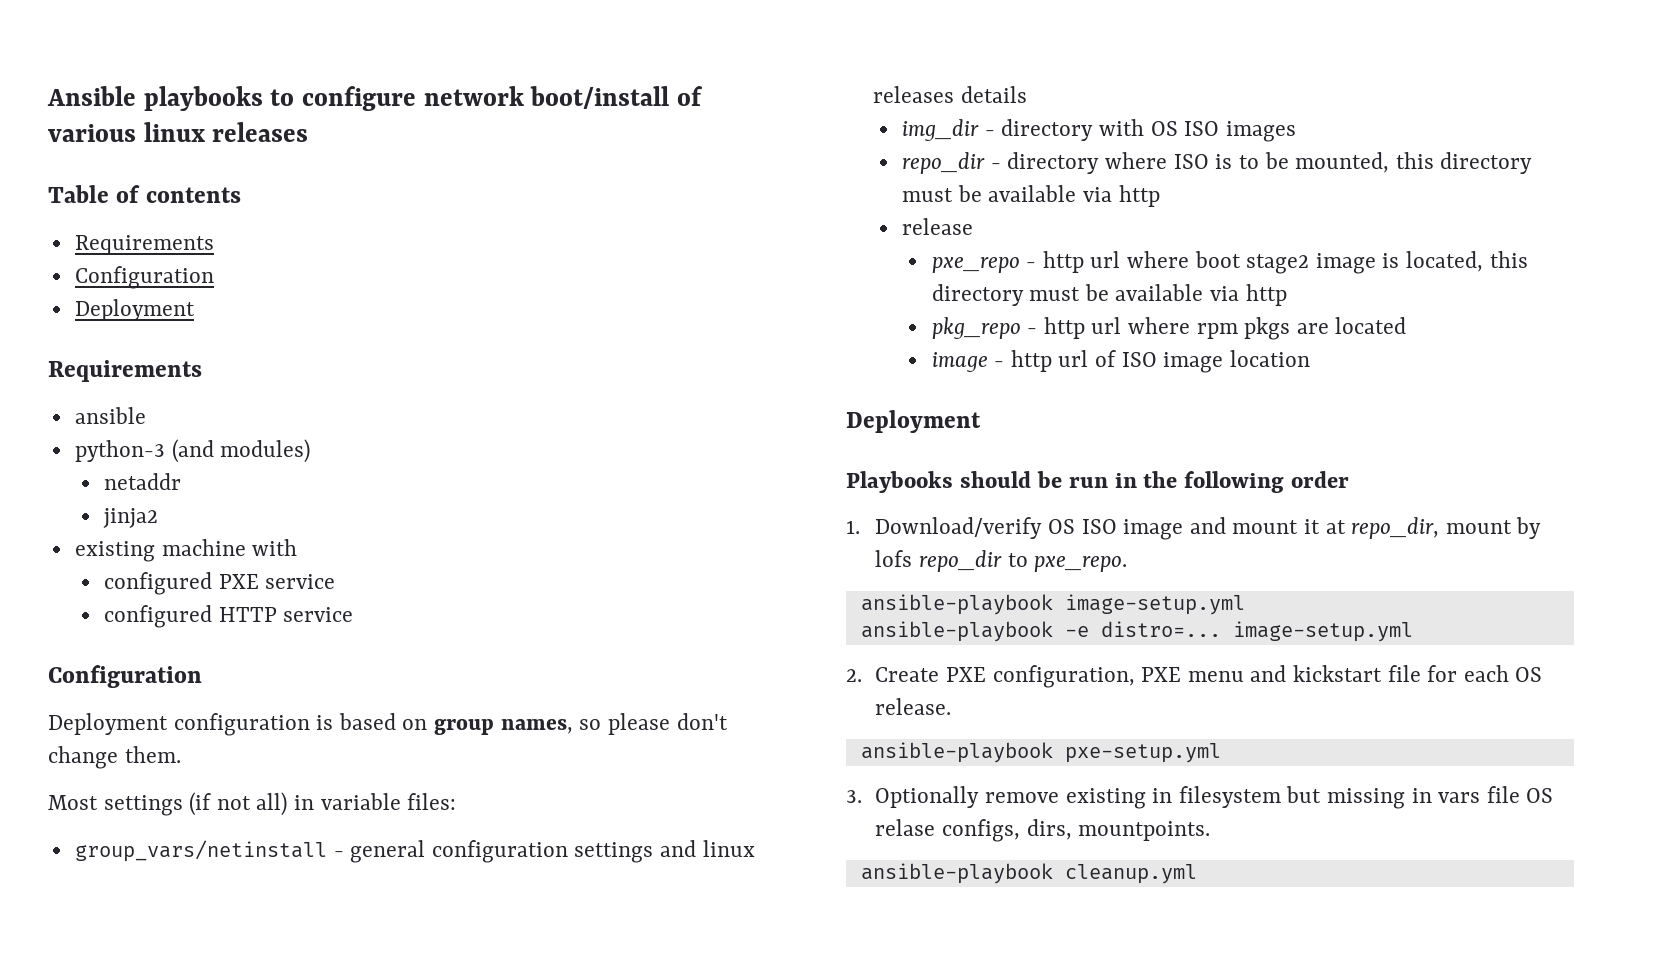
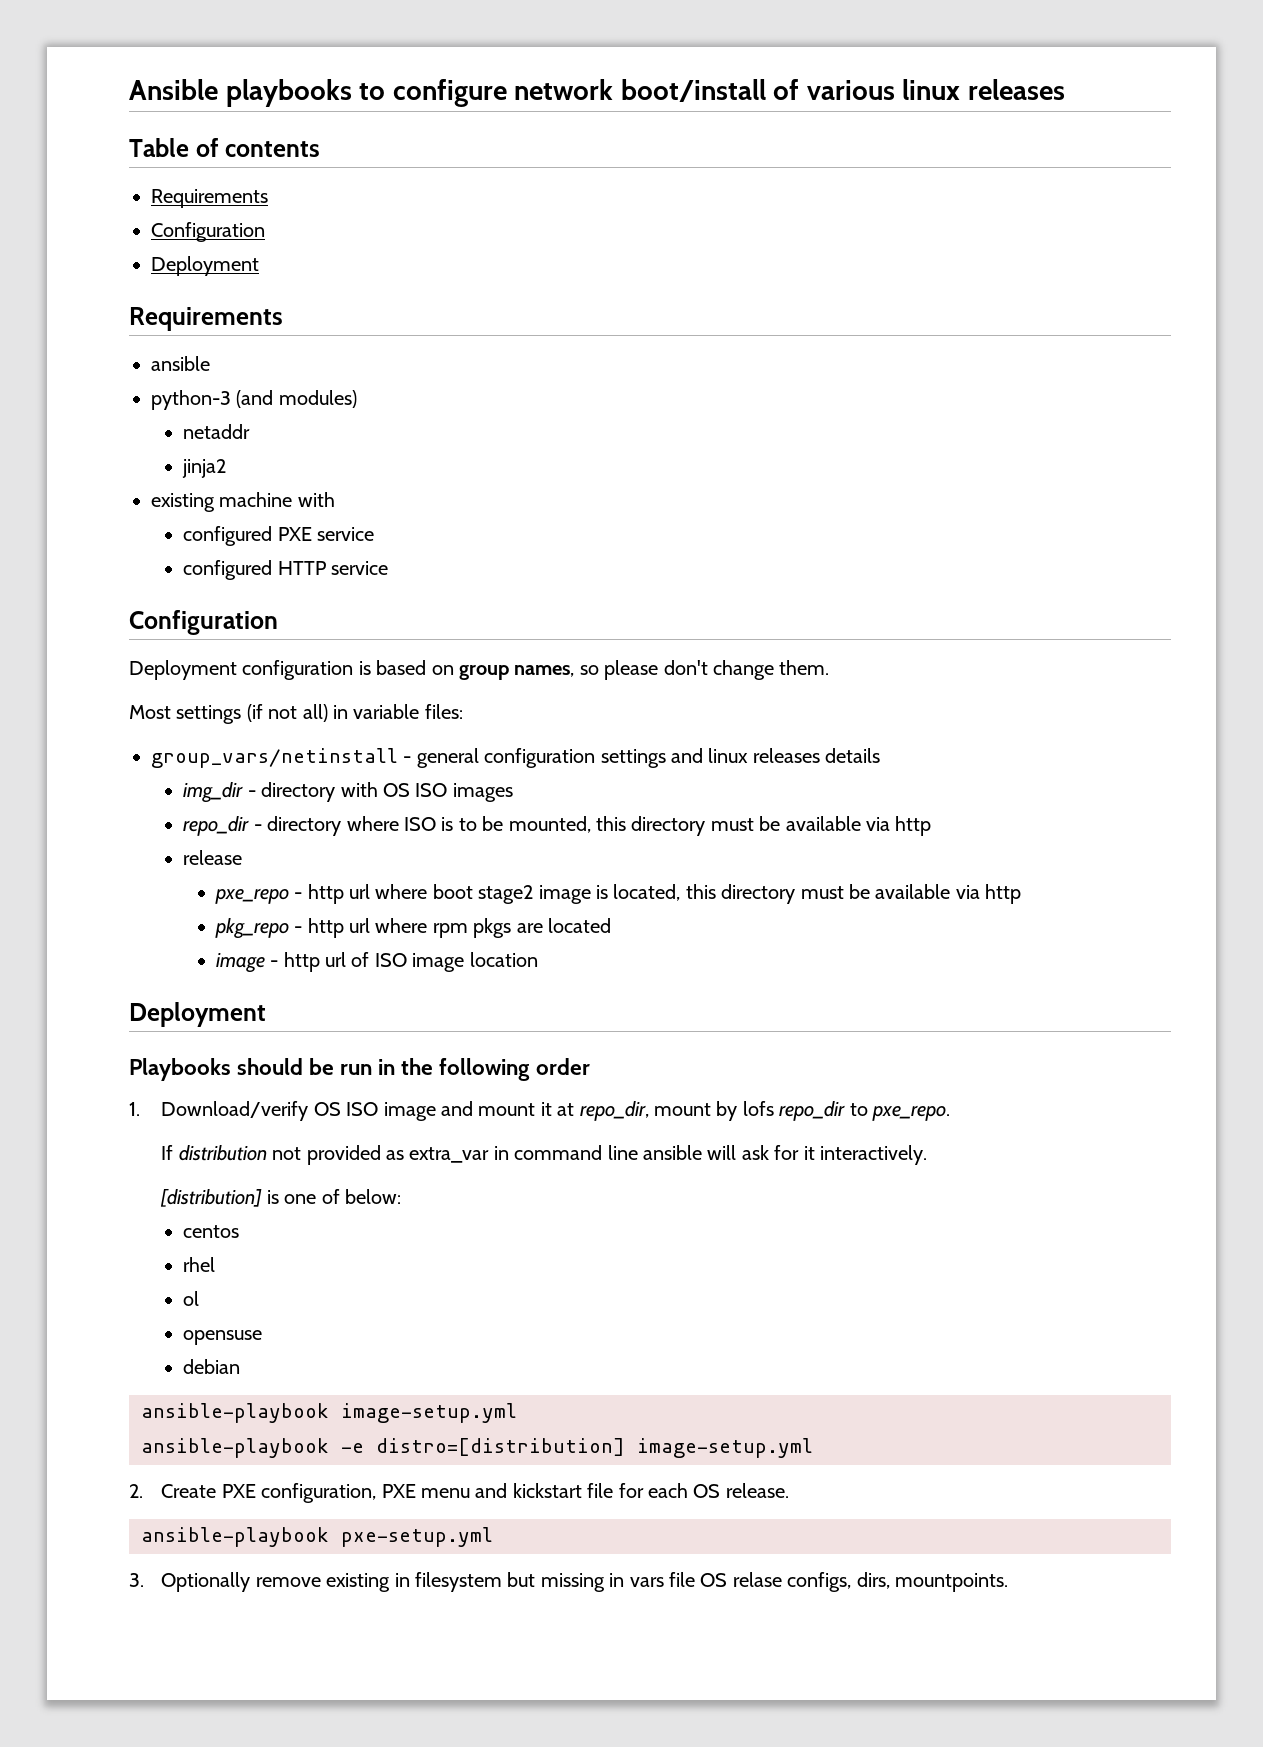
+ If distribution not provided as extra_var in command line ansible will ask for it interactively.
+ [distribution] is one of below:
+ centos
+ rhel
+ ol
+ opensuse
+ debian
- ansible-playbook -e distro=... image-setup.yml
+ ansible-playbook -e distro=[distribution] image-setup.yml
- ansible-playbook cleanup.yml

